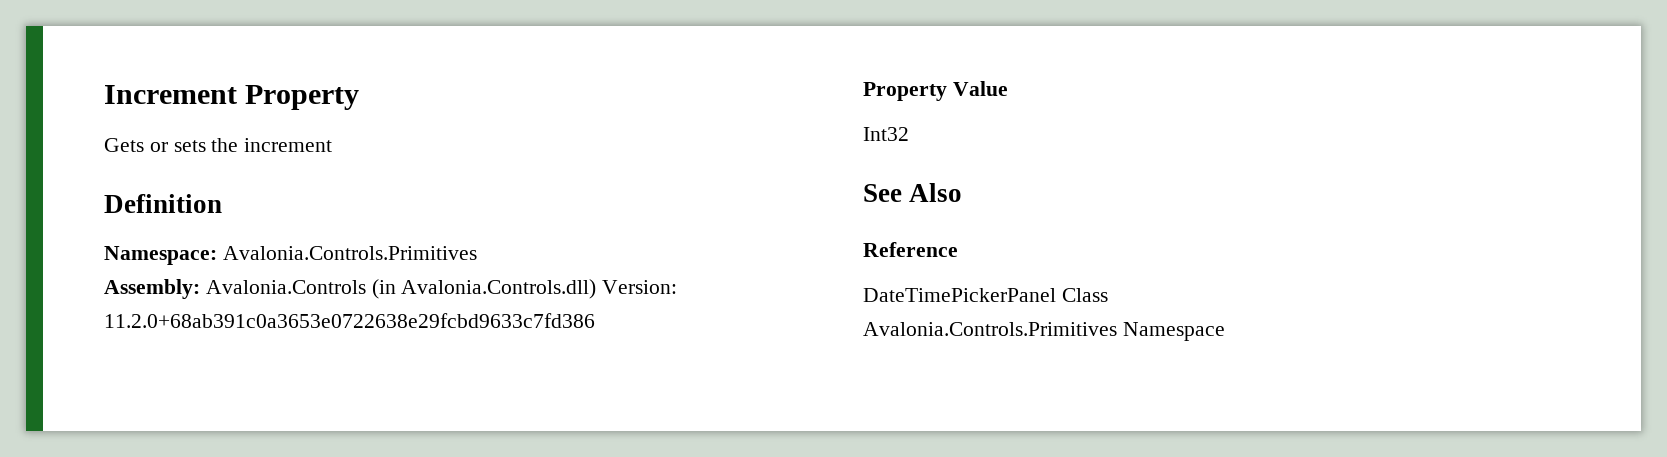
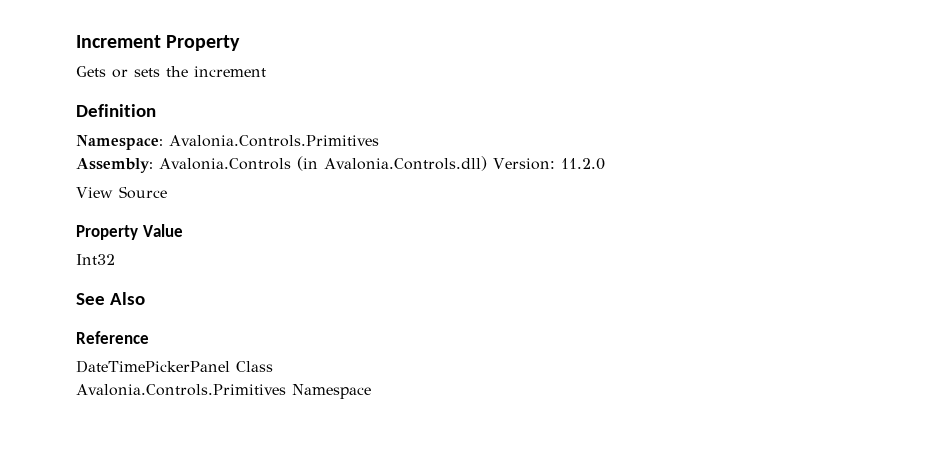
- Assembly: Avalonia.Controls (in Avalonia.Controls.dll) Version: 11.2.0+68ab391c0a3653e0722638e29fcbd9633c7fd386
+ Assembly: Avalonia.Controls (in Avalonia.Controls.dll) Version: 11.2.0
+ View Source

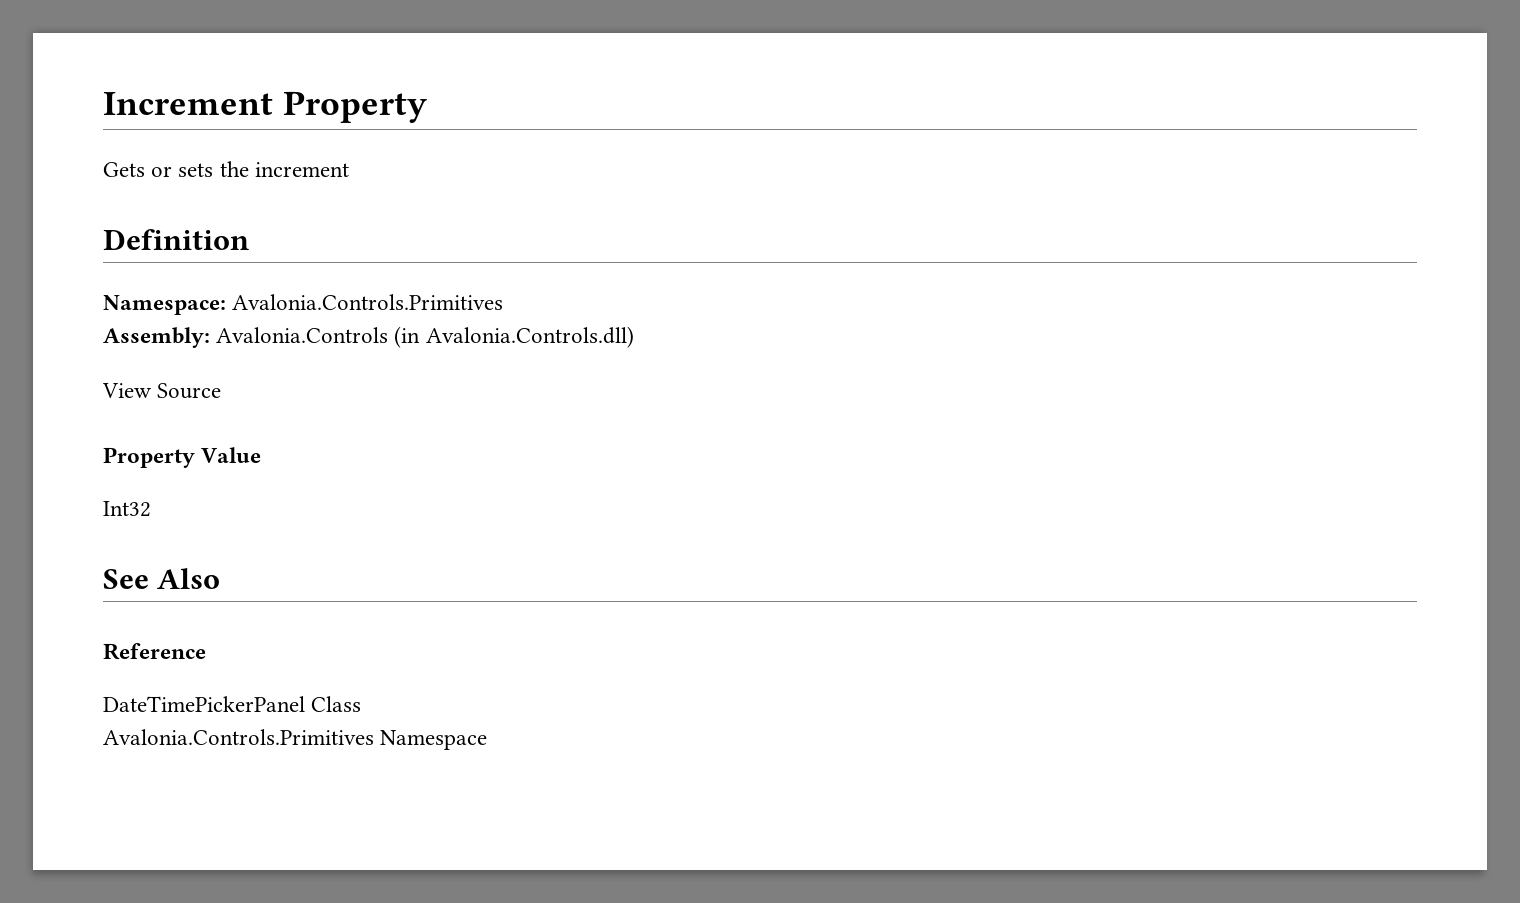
- Assembly: Avalonia.Controls (in Avalonia.Controls.dll) Version: 11.2.0
+ Assembly: Avalonia.Controls (in Avalonia.Controls.dll)

